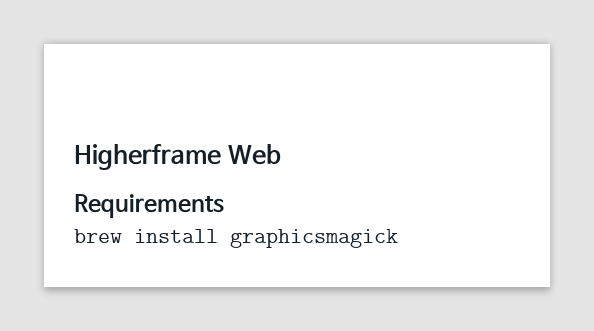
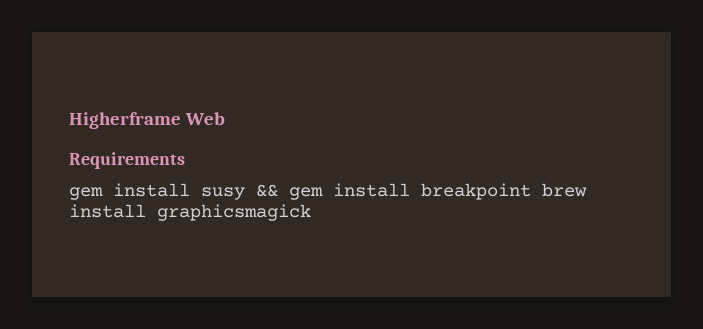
- brew install graphicsmagick
+ gem install susy && gem install breakpoint brew install graphicsmagick

